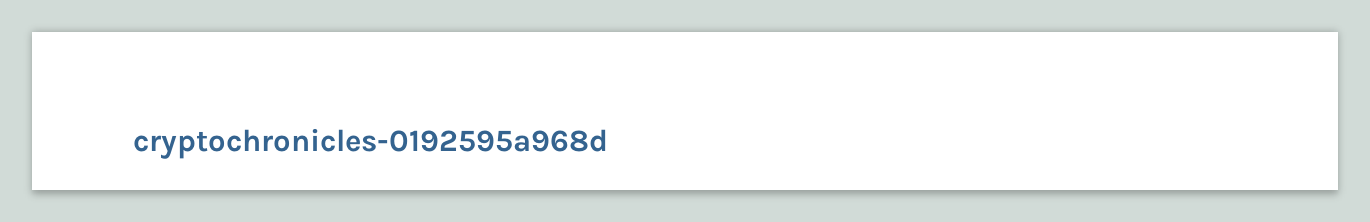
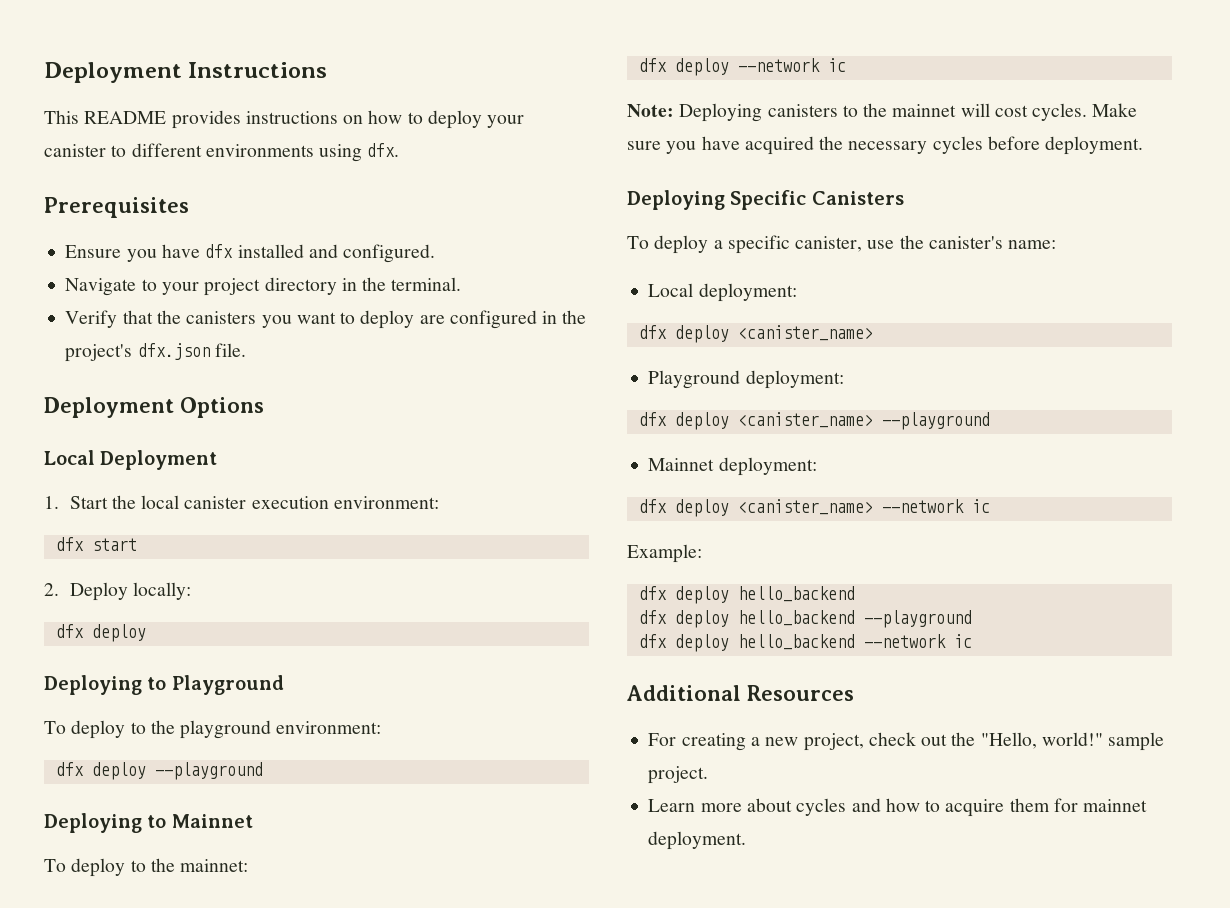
- cryptochronicles-0192595a968d
+ Deployment Instructions
+ This README provides instructions on how to deploy your canister to different environments using dfx.
+ Prerequisites
+ Ensure you have dfx installed and configured.
+ Navigate to your project directory in the terminal.
+ Verify that the canisters you want to deploy are configured in the project's dfx.json file.
+ Deployment Options
+ Local Deployment
+ 1. Start the local canister execution environment:
+ dfx start
+ 2. Deploy locally:
+ dfx deploy
+ Deploying to Playground
+ To deploy to the playground environment:
+ dfx deploy --playground
+ Deploying to Mainnet
+ To deploy to the mainnet:
+ dfx deploy --network ic
+ Note: Deploying canisters to the mainnet will cost cycles. Make sure you have acquired the necessary cycles before deployment.
+ Deploying Specific Canisters
+ To deploy a specific canister, use the canister's name:
+ Local deployment:
+ dfx deploy <canister_name>
+ Playground deployment:
+ dfx deploy <canister_name> --playground
+ Mainnet deployment:
+ dfx deploy <canister_name> --network ic
+ Example:
+ dfx deploy hello_backend
+ dfx deploy hello_backend --playground
+ dfx deploy hello_backend --network ic
+ Additional Resources
+ For creating a new project, check out the "Hello, world!" sample project.
+ Learn more about cycles and how to acquire them for mainnet deployment.

